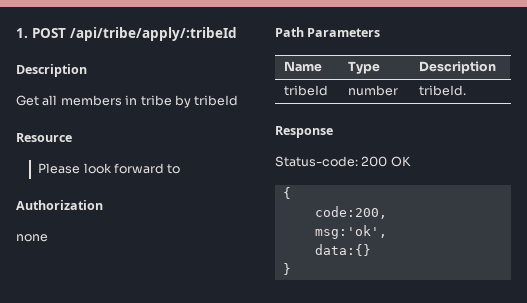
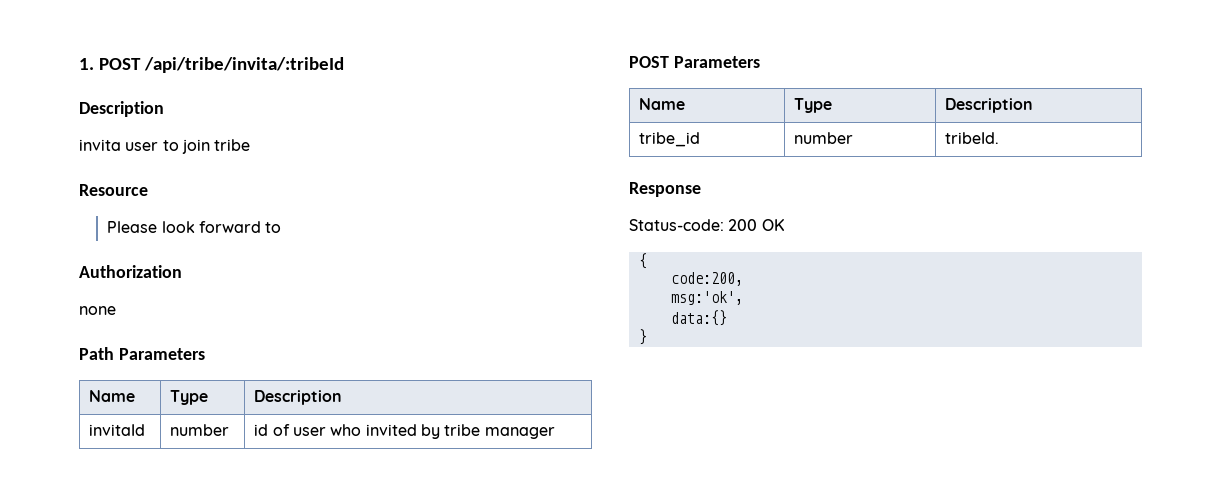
- 1. POST /api/tribe/apply/:tribeId
+ 1. POST /api/tribe/invita/:tribeId
  Description
- Get all members in tribe by tribeId
+ invita user to join tribe
- tribeId | number | tribeId.
+ invitaId | number | id of user who invited by tribe manager
+ POST Parameters
+ Name | Type | Description
+ tribe_id | number | tribeId.

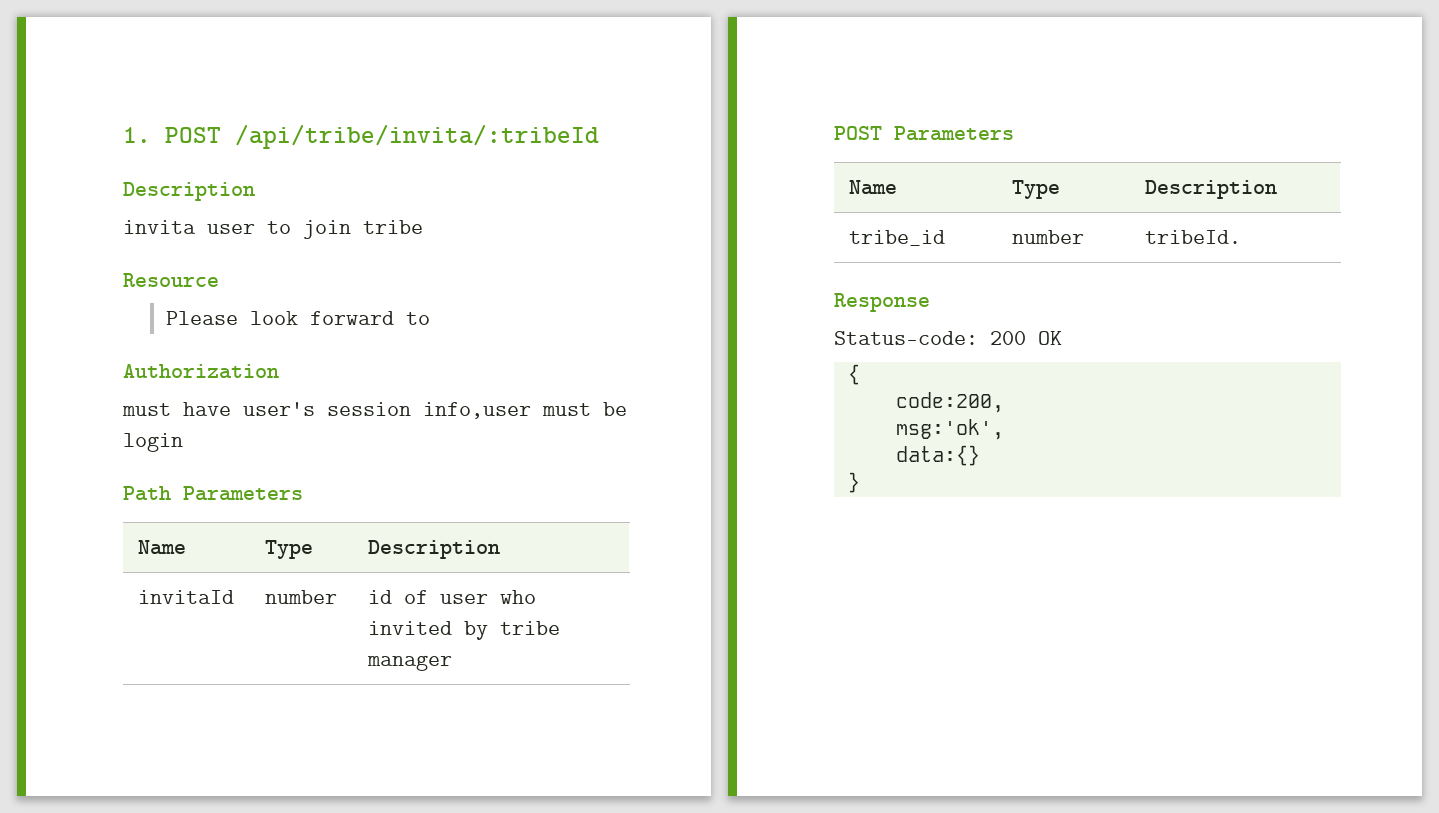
- none
+ must have user's session info,user must be login

